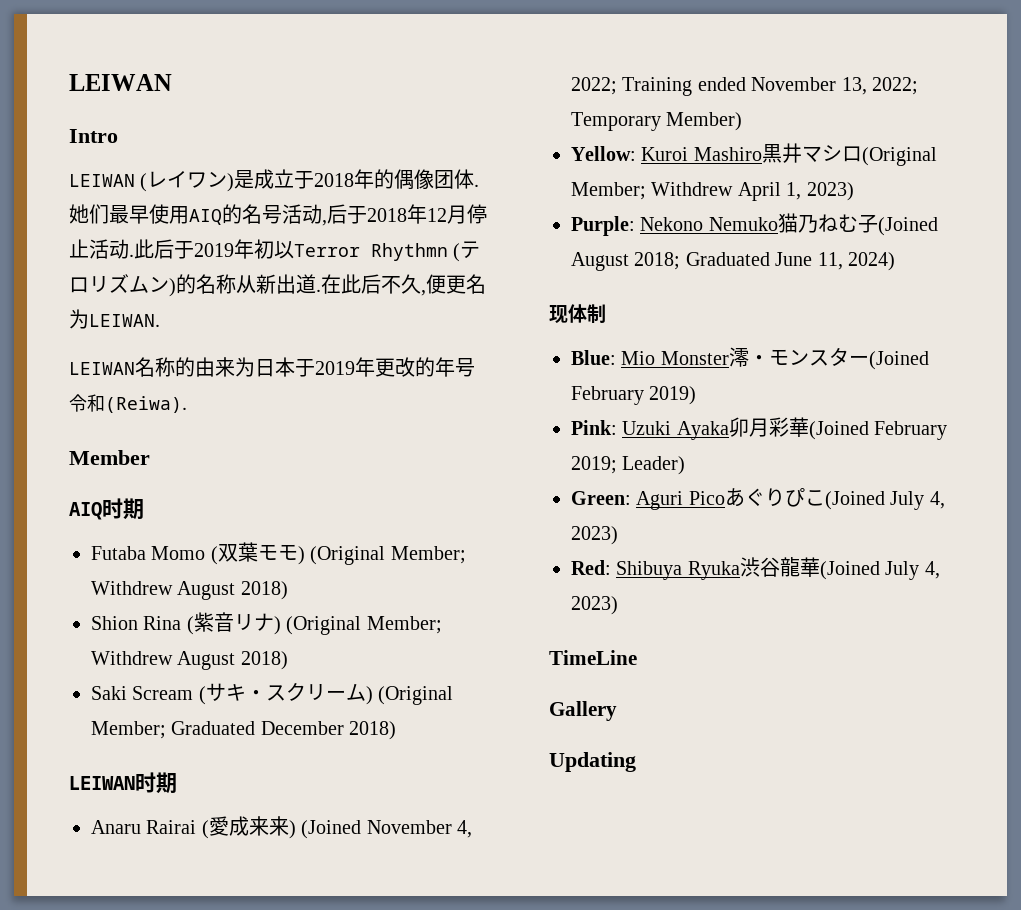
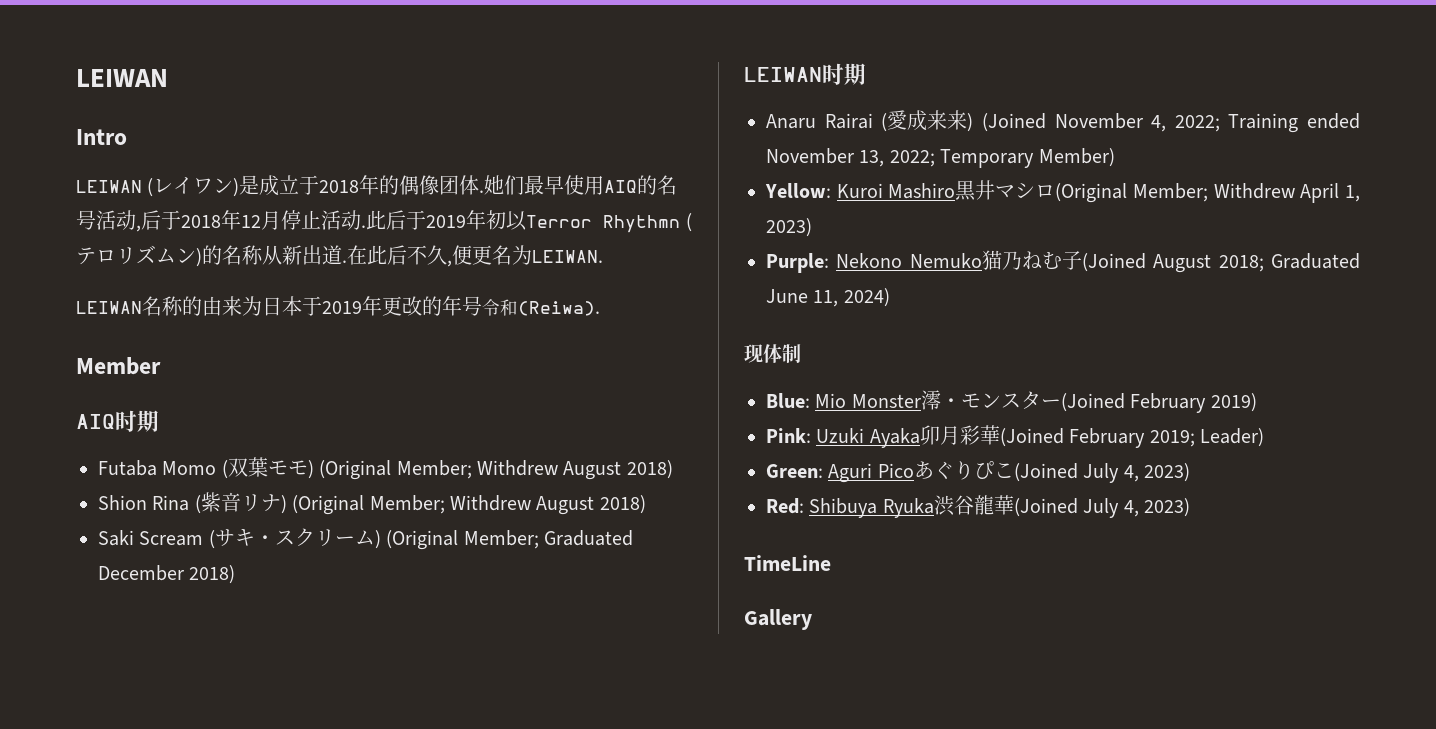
- Updating

